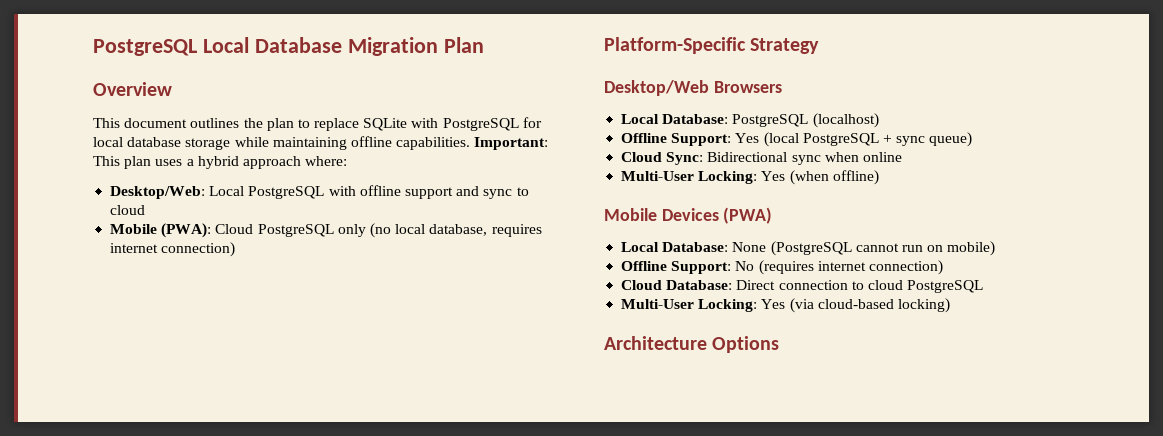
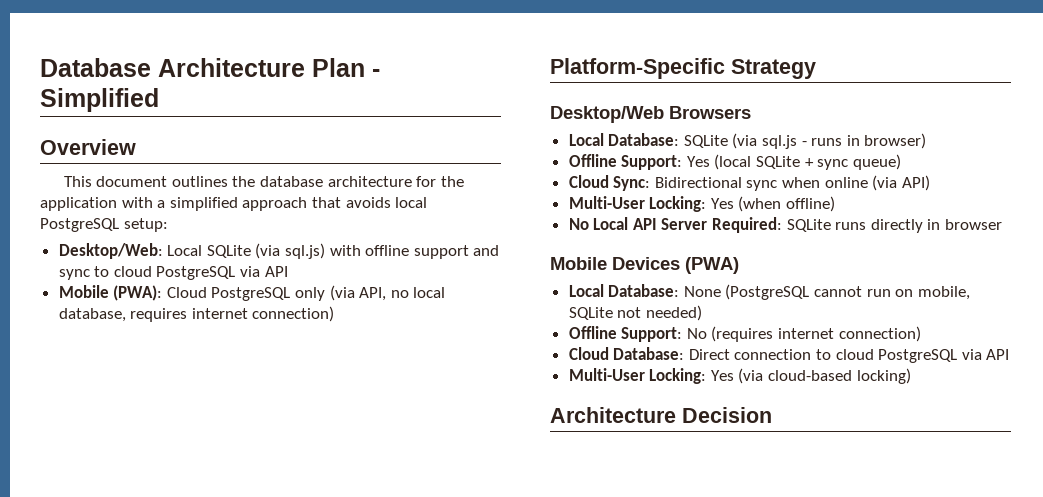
- PostgreSQL Local Database Migration Plan
+ Database Architecture Plan - Simplified
- This document outlines the plan to replace SQLite with PostgreSQL for local database storage while maintaining offline capabilities. Important: This plan uses a hybrid approach where:
+ This document outlines the database architecture for the application with a simplified approach that avoids local PostgreSQL setup:
- Desktop/Web: Local PostgreSQL with offline support and sync to cloud
+ Desktop/Web: Local SQLite (via sql.js) with offline support and sync to cloud PostgreSQL via API
- Mobile (PWA): Cloud PostgreSQL only (no local database, requires internet connection)
+ Mobile (PWA): Cloud PostgreSQL only (via API, no local database, requires internet connection)
- Local Database: PostgreSQL (localhost)
+ Local Database: SQLite (via sql.js - runs in browser)
- Offline Support: Yes (local PostgreSQL + sync queue)
+ Offline Support: Yes (local SQLite + sync queue)
- Cloud Sync: Bidirectional sync when online
+ Cloud Sync: Bidirectional sync when online (via API)
+ No Local API Server Required: SQLite runs directly in browser
- Local Database: None (PostgreSQL cannot run on mobile)
+ Local Database: None (PostgreSQL cannot run on mobile, SQLite not needed)
- Cloud Database: Direct connection to cloud PostgreSQL
+ Cloud Database: Direct connection to cloud PostgreSQL via API
- Architecture Options
+ Architecture Decision

